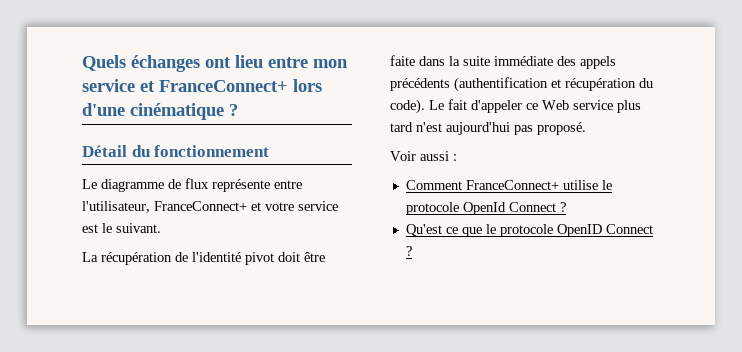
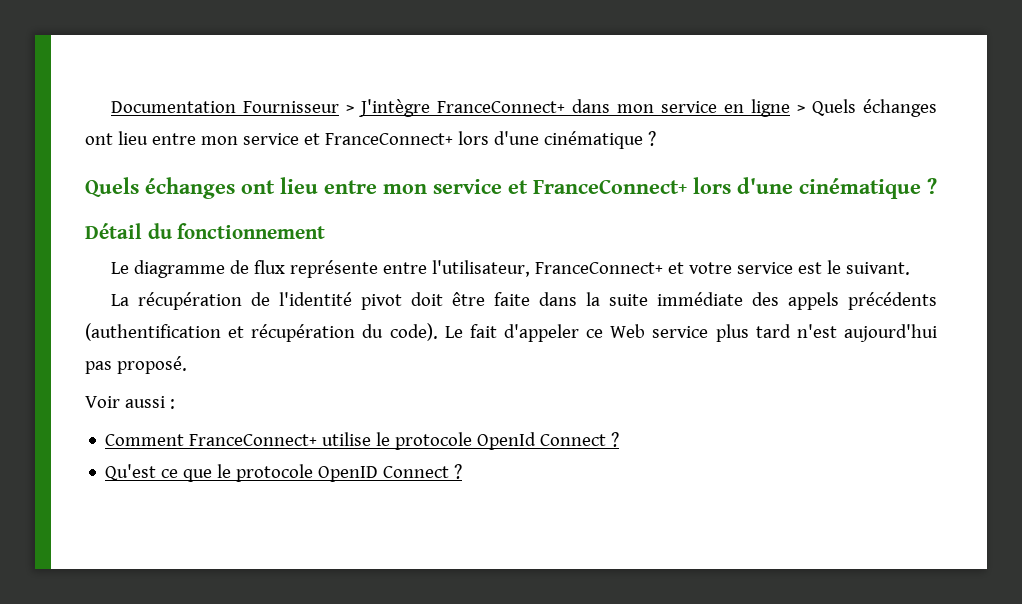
+ Documentation Fournisseur > J'intègre FranceConnect+ dans mon service en ligne > Quels échanges ont lieu entre mon service et FranceConnect+ lors d'une cinématique ?

